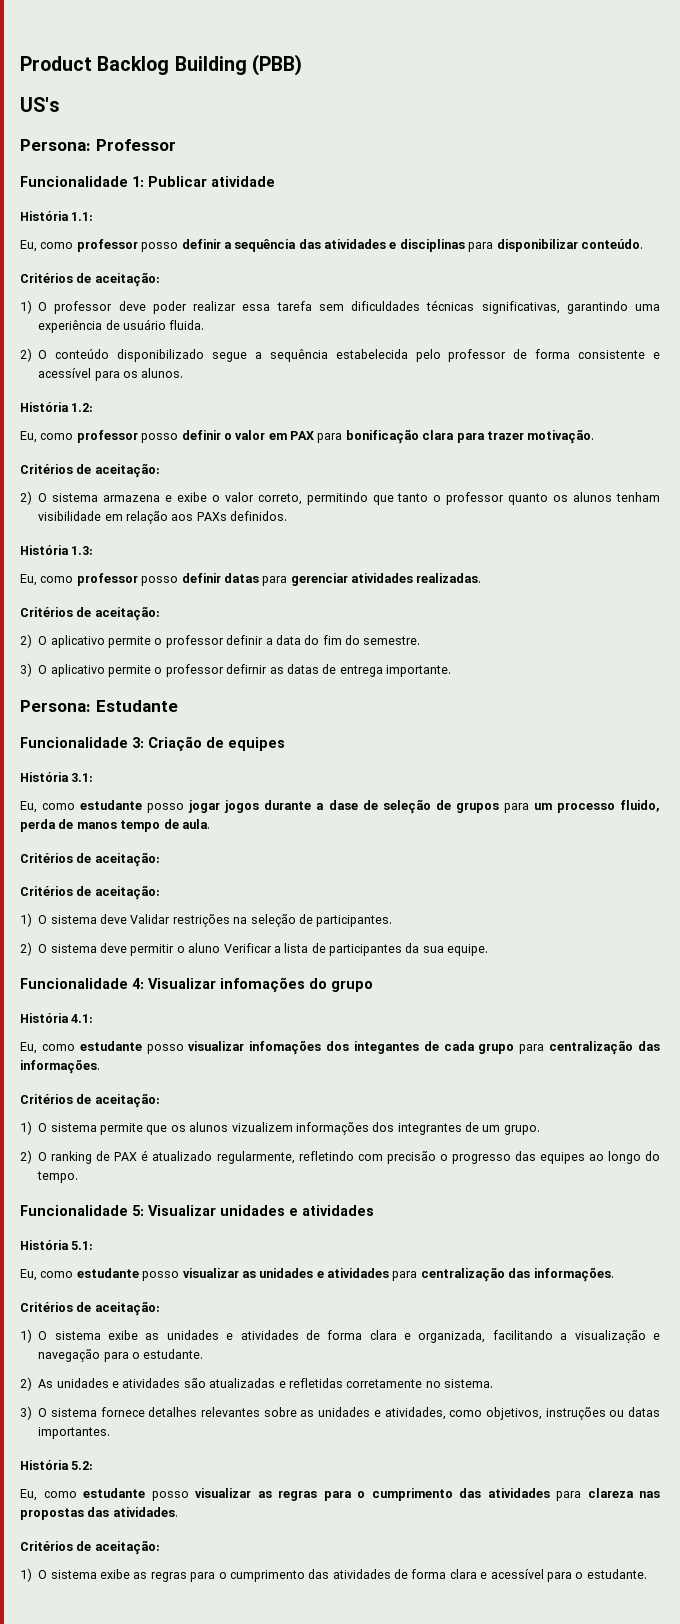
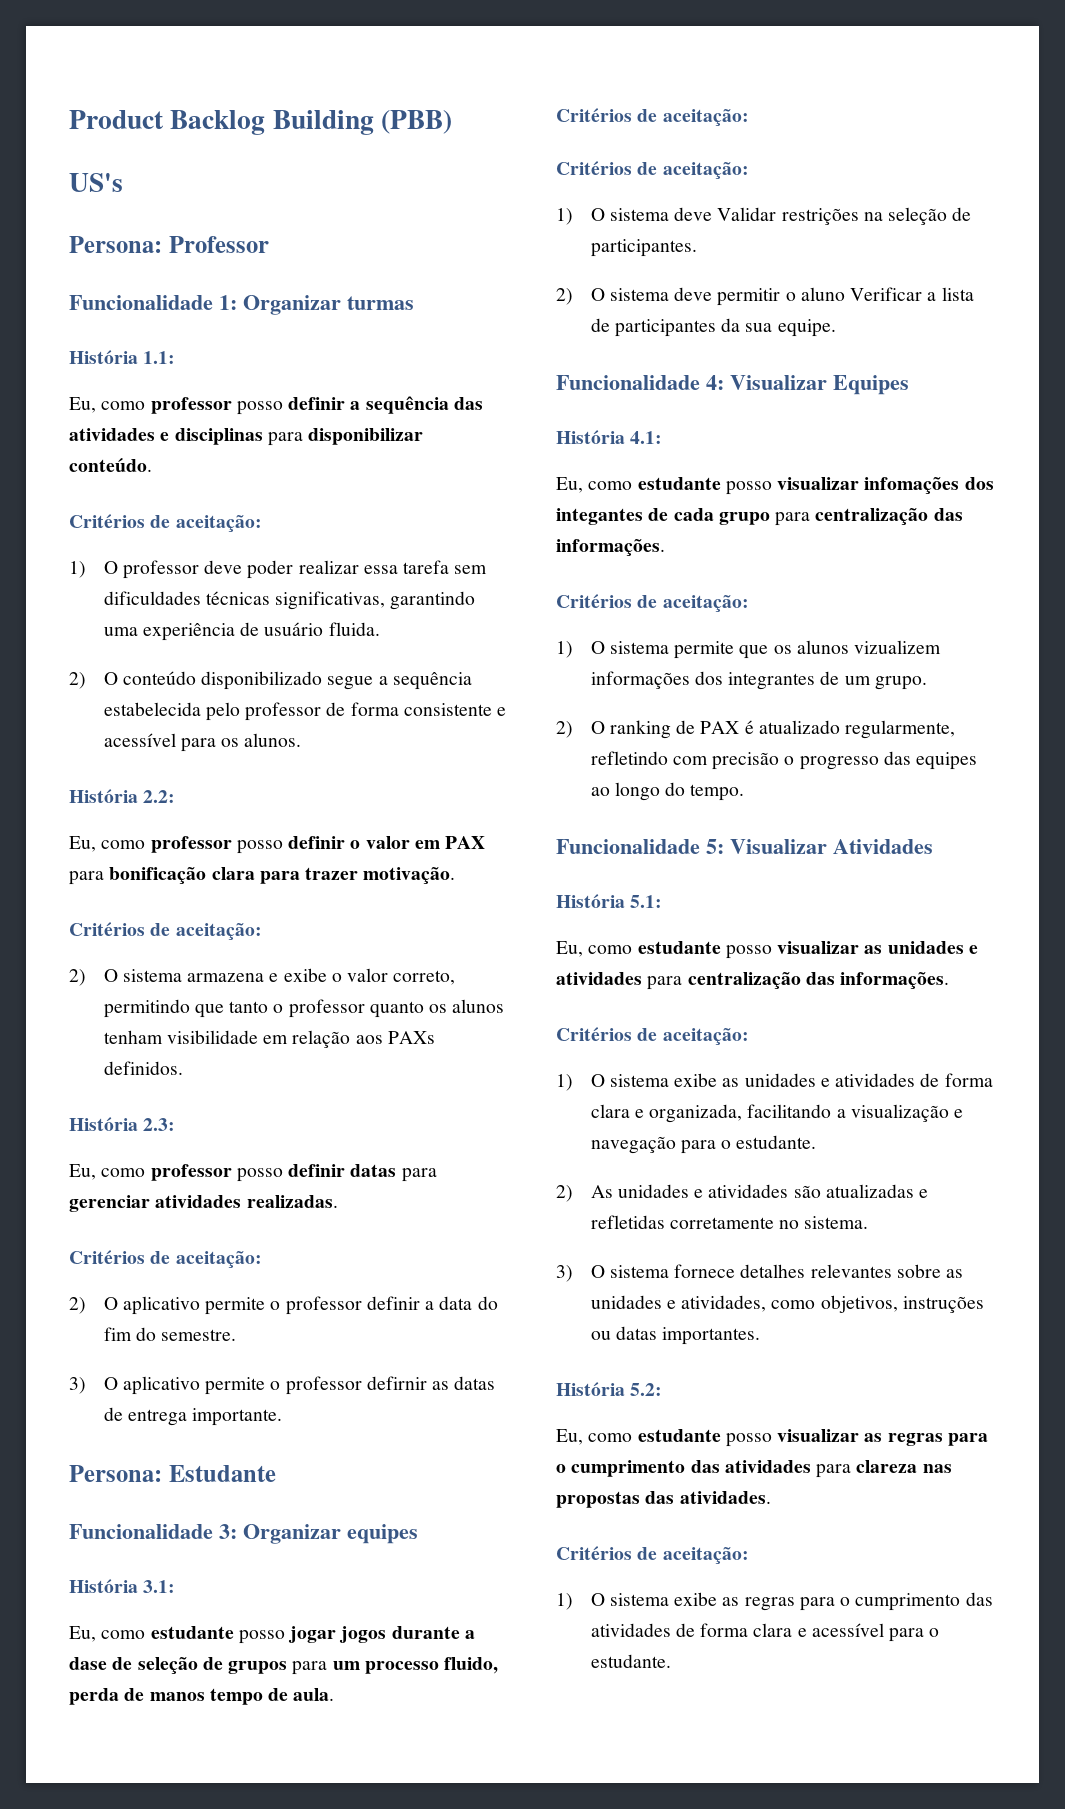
- Funcionalidade 1: Publicar atividade
+ Funcionalidade 1: Organizar turmas
- História 1.2:
+ História 2.2:
- História 1.3:
+ História 2.3:
- Funcionalidade 3: Criação de equipes
+ Funcionalidade 3: Organizar equipes
- Funcionalidade 4: Visualizar infomações do grupo
+ Funcionalidade 4: Visualizar Equipes
- Funcionalidade 5: Visualizar unidades e atividades
+ Funcionalidade 5: Visualizar Atividades

